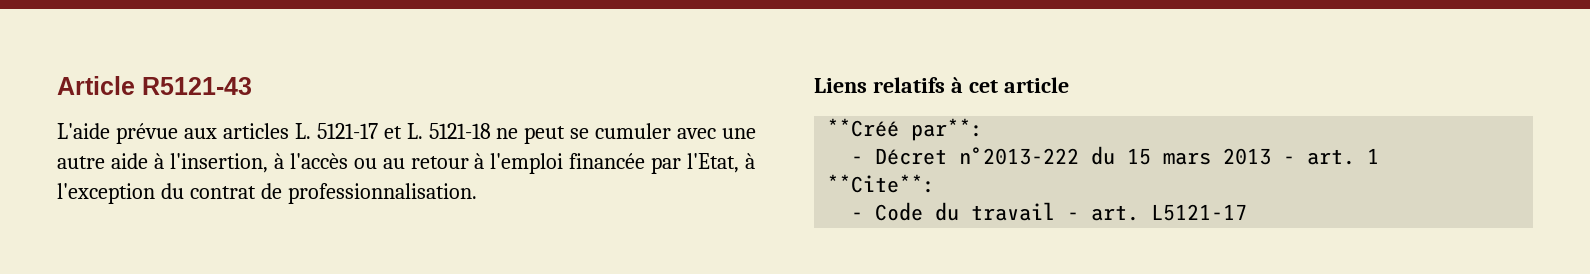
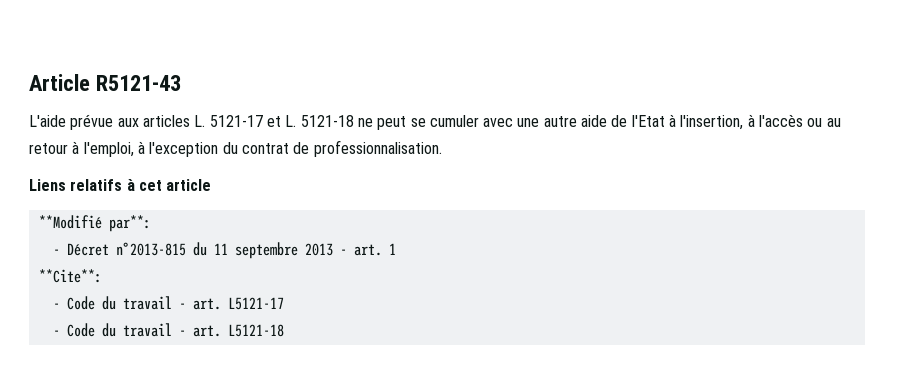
- L'aide prévue aux articles L. 5121-17 et L. 5121-18 ne peut se cumuler avec une autre aide à l'insertion, à l'accès ou au retour à l'emploi financée par l'Etat, à l'exception du contrat de professionnalisation.
+ L'aide prévue aux articles L. 5121-17 et L. 5121-18 ne peut se cumuler avec une autre aide de l'Etat à l'insertion, à l'accès ou au retour à l'emploi, à l'exception du contrat de professionnalisation.
- **Créé par**:
+ **Modifié par**:
- - Décret n°2013-222 du 15 mars 2013 - art. 1
+ - Décret n°2013-815 du 11 septembre 2013 - art. 1
+ - Code du travail - art. L5121-18

